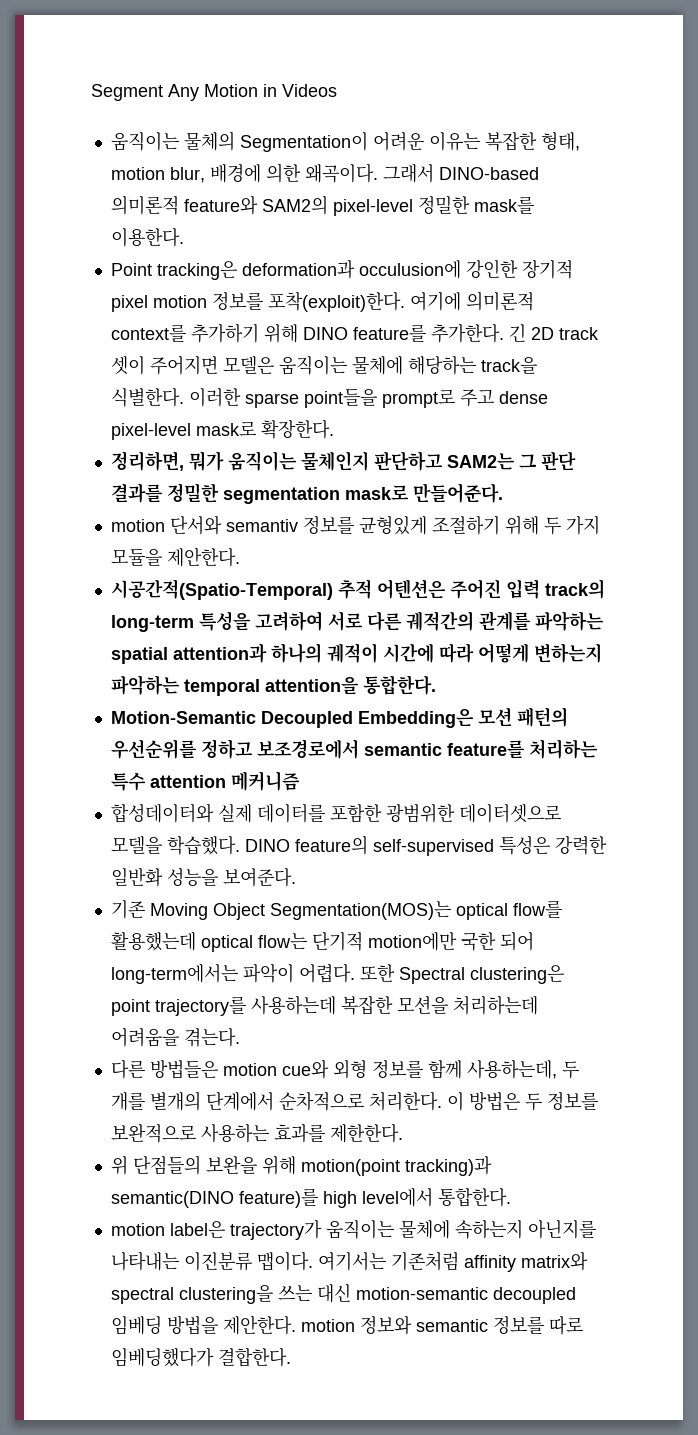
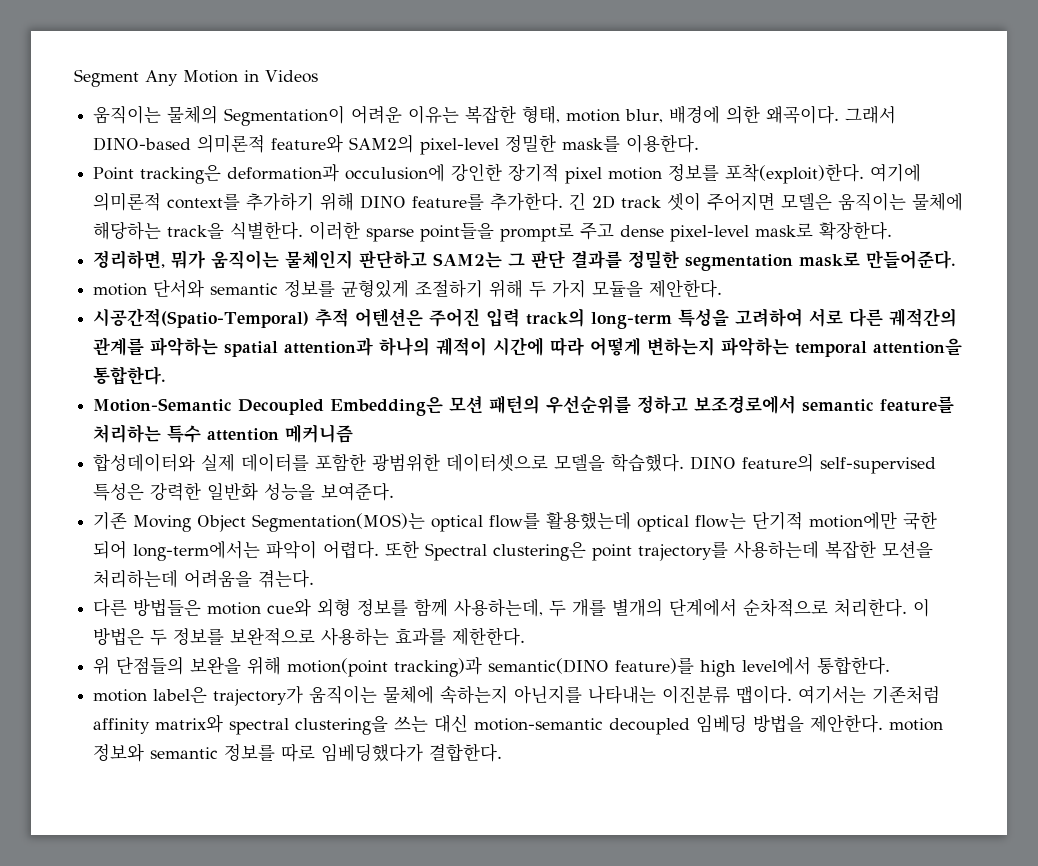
- motion 단서와 semantiv 정보를 균형있게 조절하기 위해 두 가지 모듈을 제안한다.
+ motion 단서와 semantic 정보를 균형있게 조절하기 위해 두 가지 모듈을 제안한다.

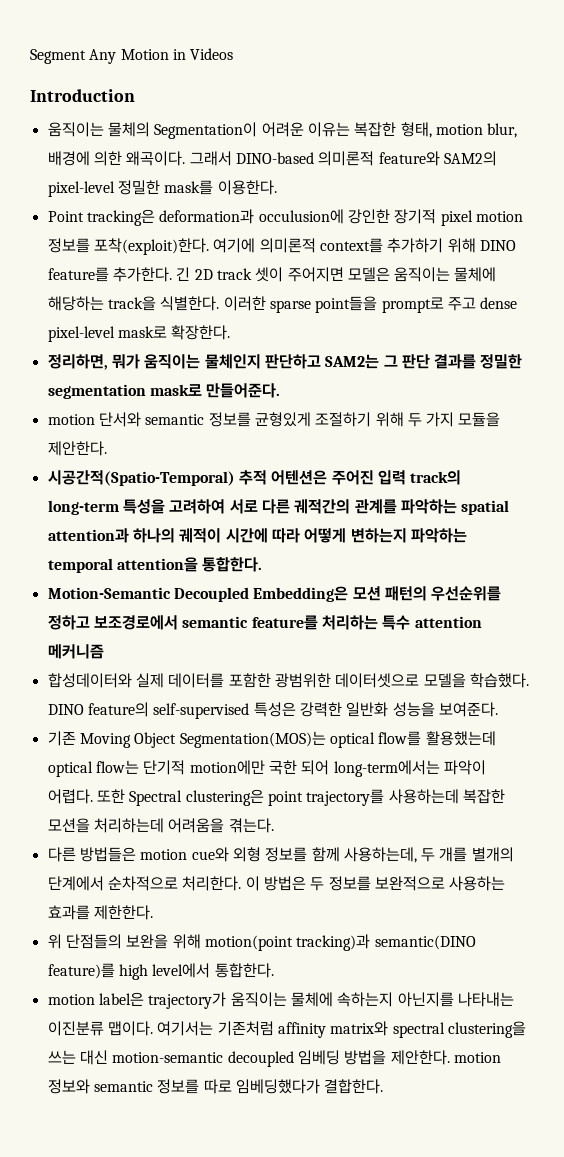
+ Introduction

